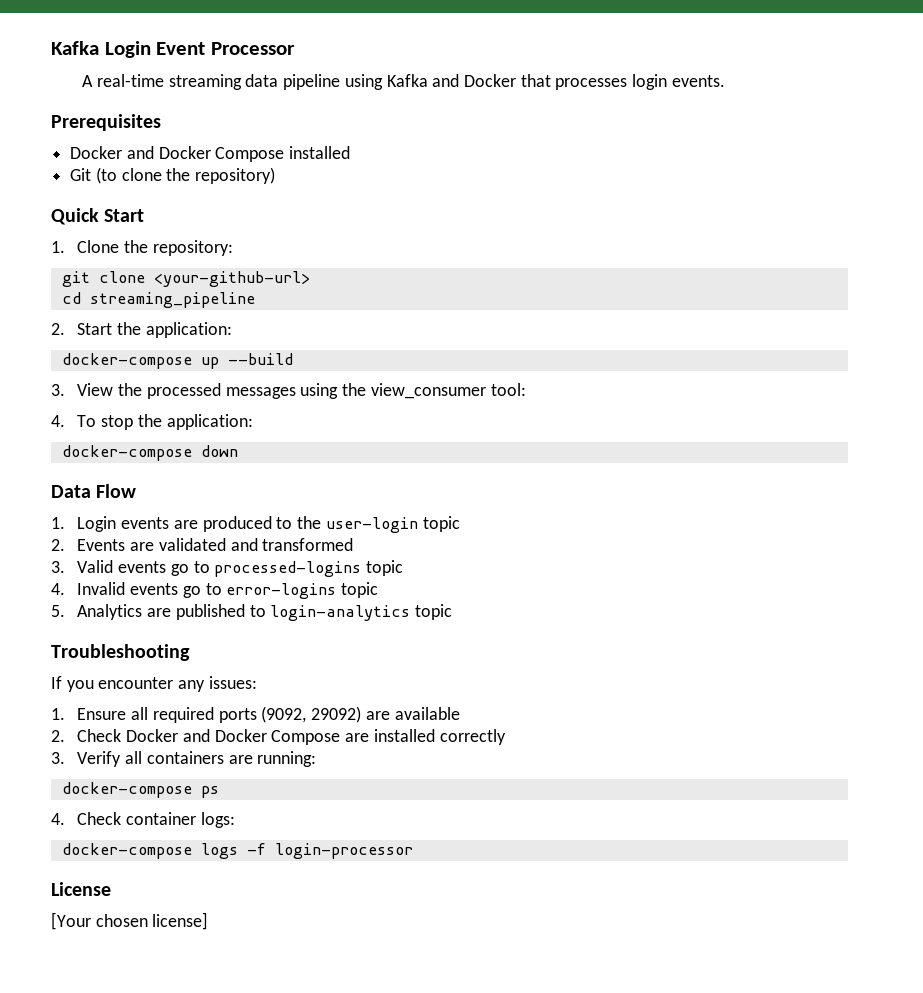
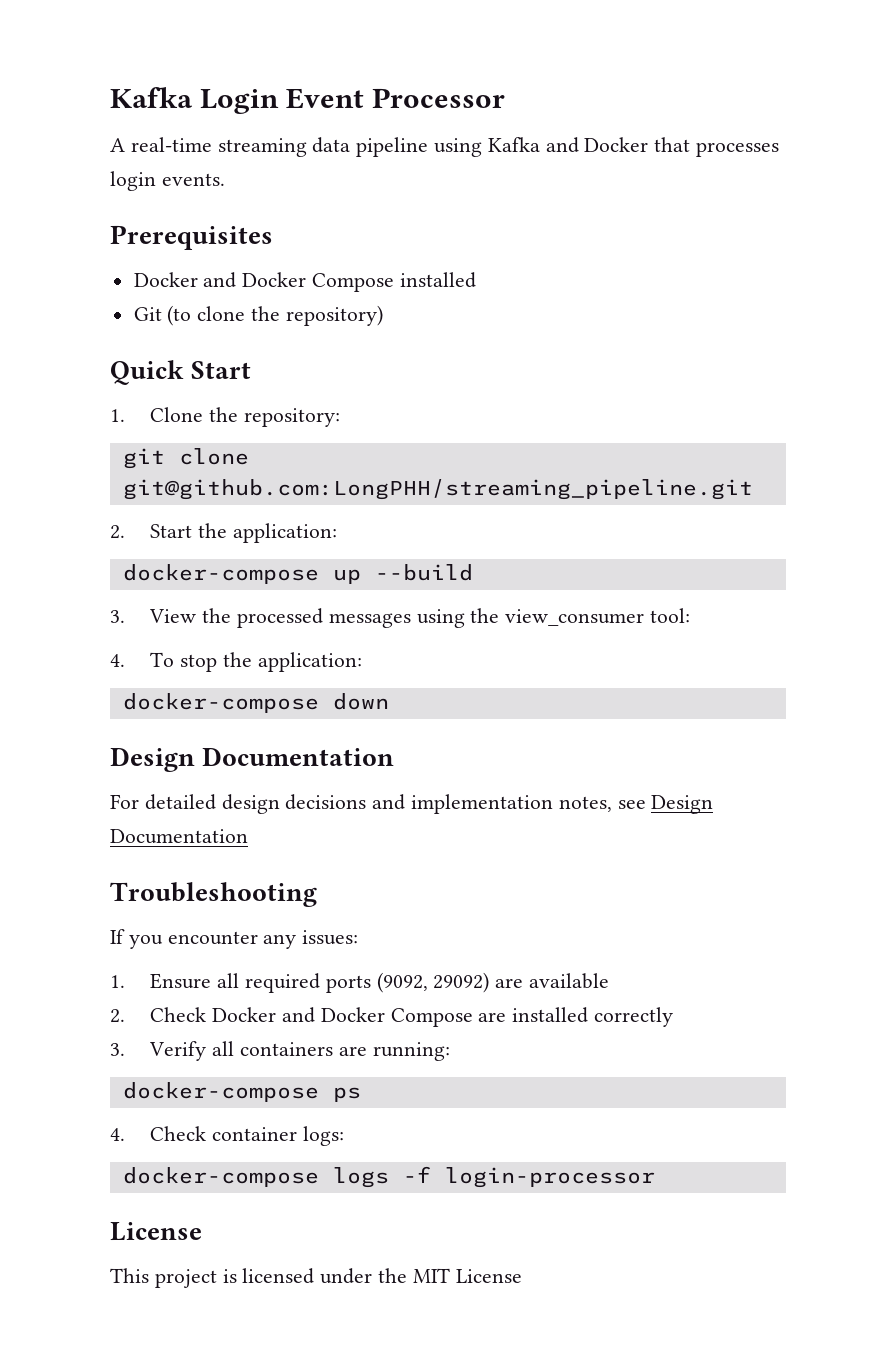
- git clone <your-github-url>
- cd streaming_pipeline
+ git clone git@github.com:LongPHH/streaming_pipeline.git
  docker-compose down
- Data Flow
- 1. Login events are produced to the user-login topic
- 2. Events are validated and transformed
- 3. Valid events go to processed-logins topic
- 4. Invalid events go to error-logins topic
- 5. Analytics are published to login-analytics topic
+ Design Documentation
+ For detailed design decisions and implementation notes, see Design Documentation
- [Your chosen license]
+ This project is licensed under the MIT License

